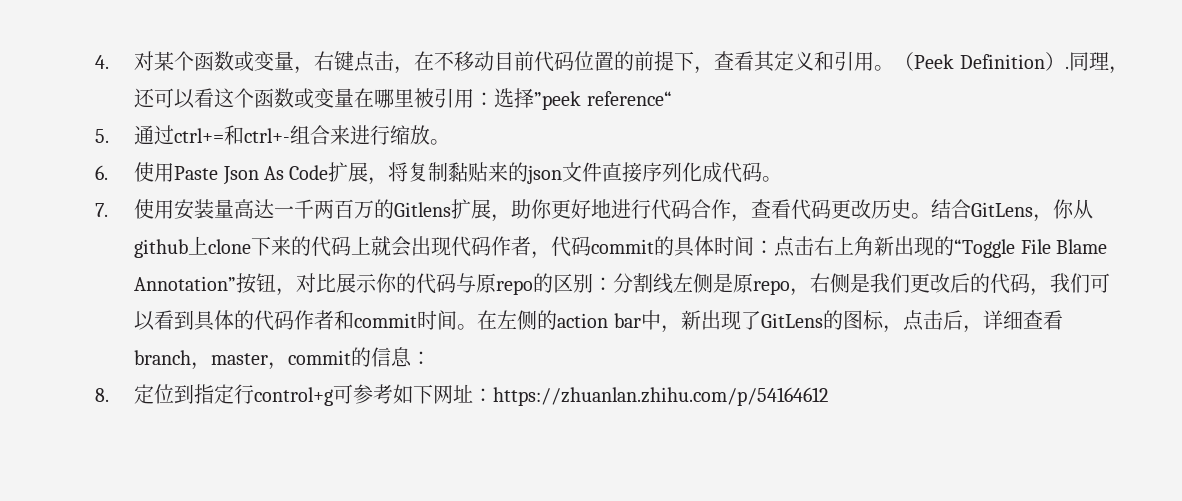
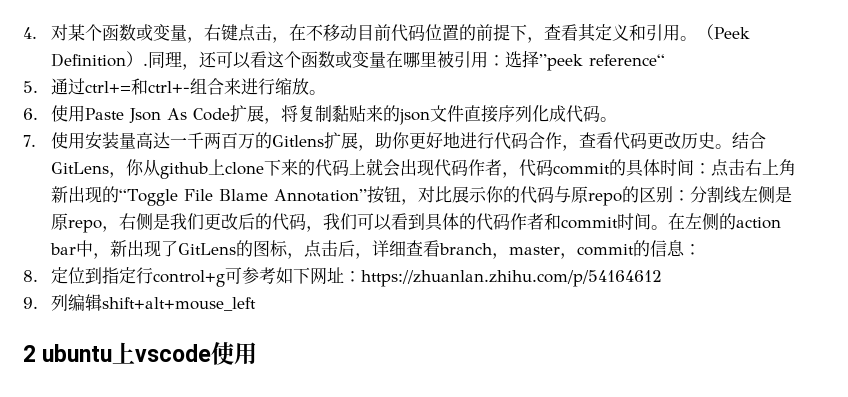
+ 9.列编辑shift+alt+mouse_left
+ 2 ubuntu上vscode使用

